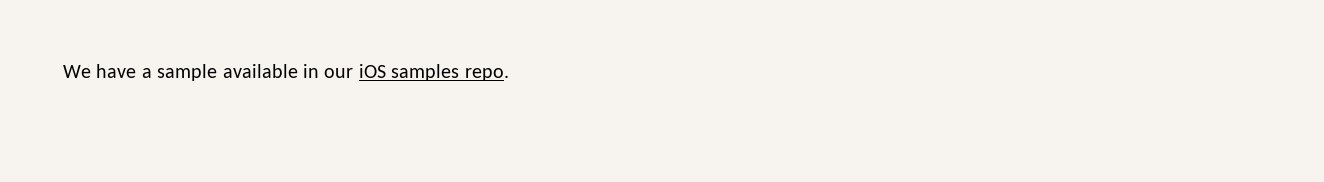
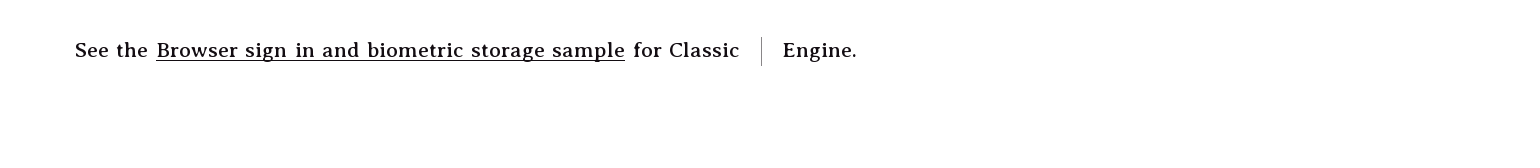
- We have a sample available in our iOS samples repo.
+ See the Browser sign in and biometric storage sample for Classic Engine.

